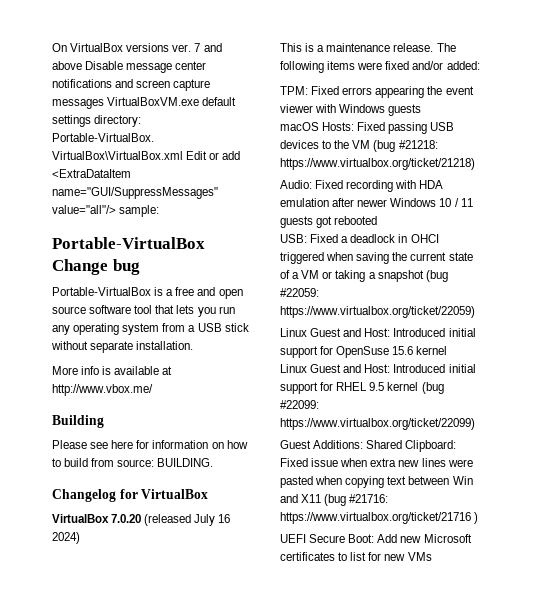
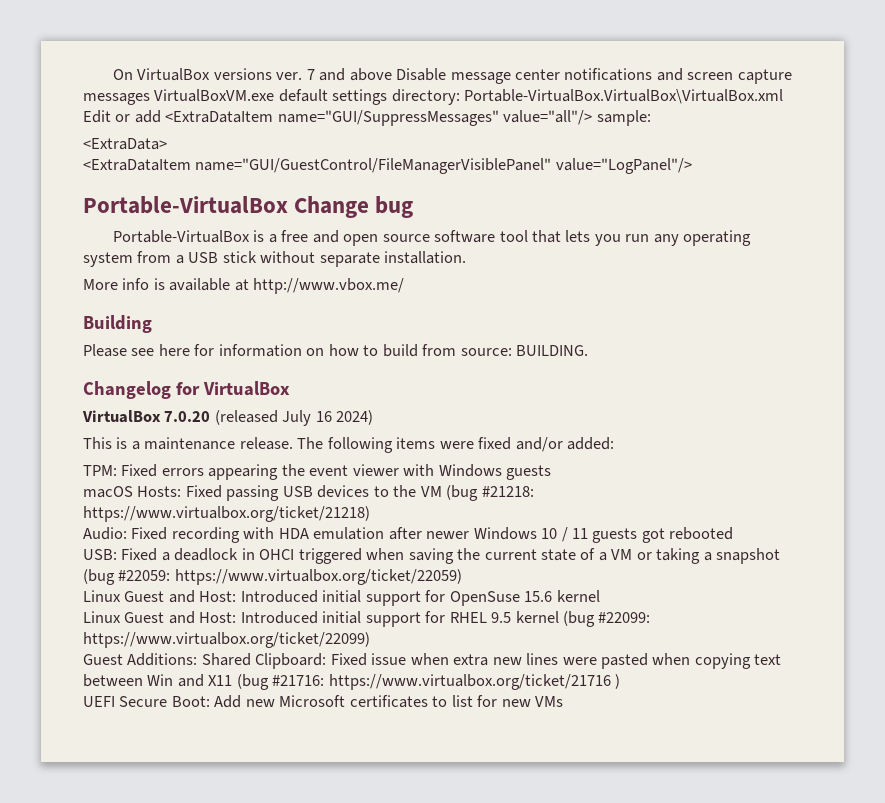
+ <ExtraData>
+ <ExtraDataItem name="GUI/GuestControl/FileManagerVisiblePanel" value="LogPanel"/>

